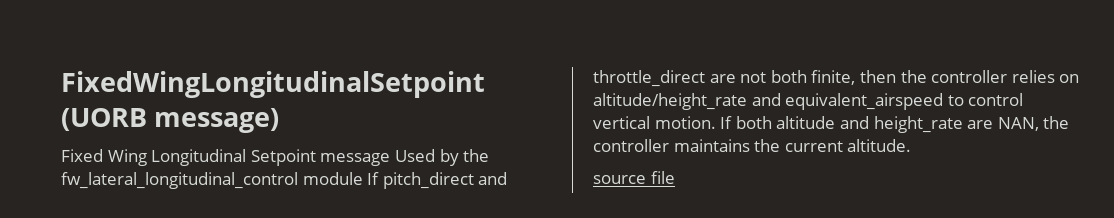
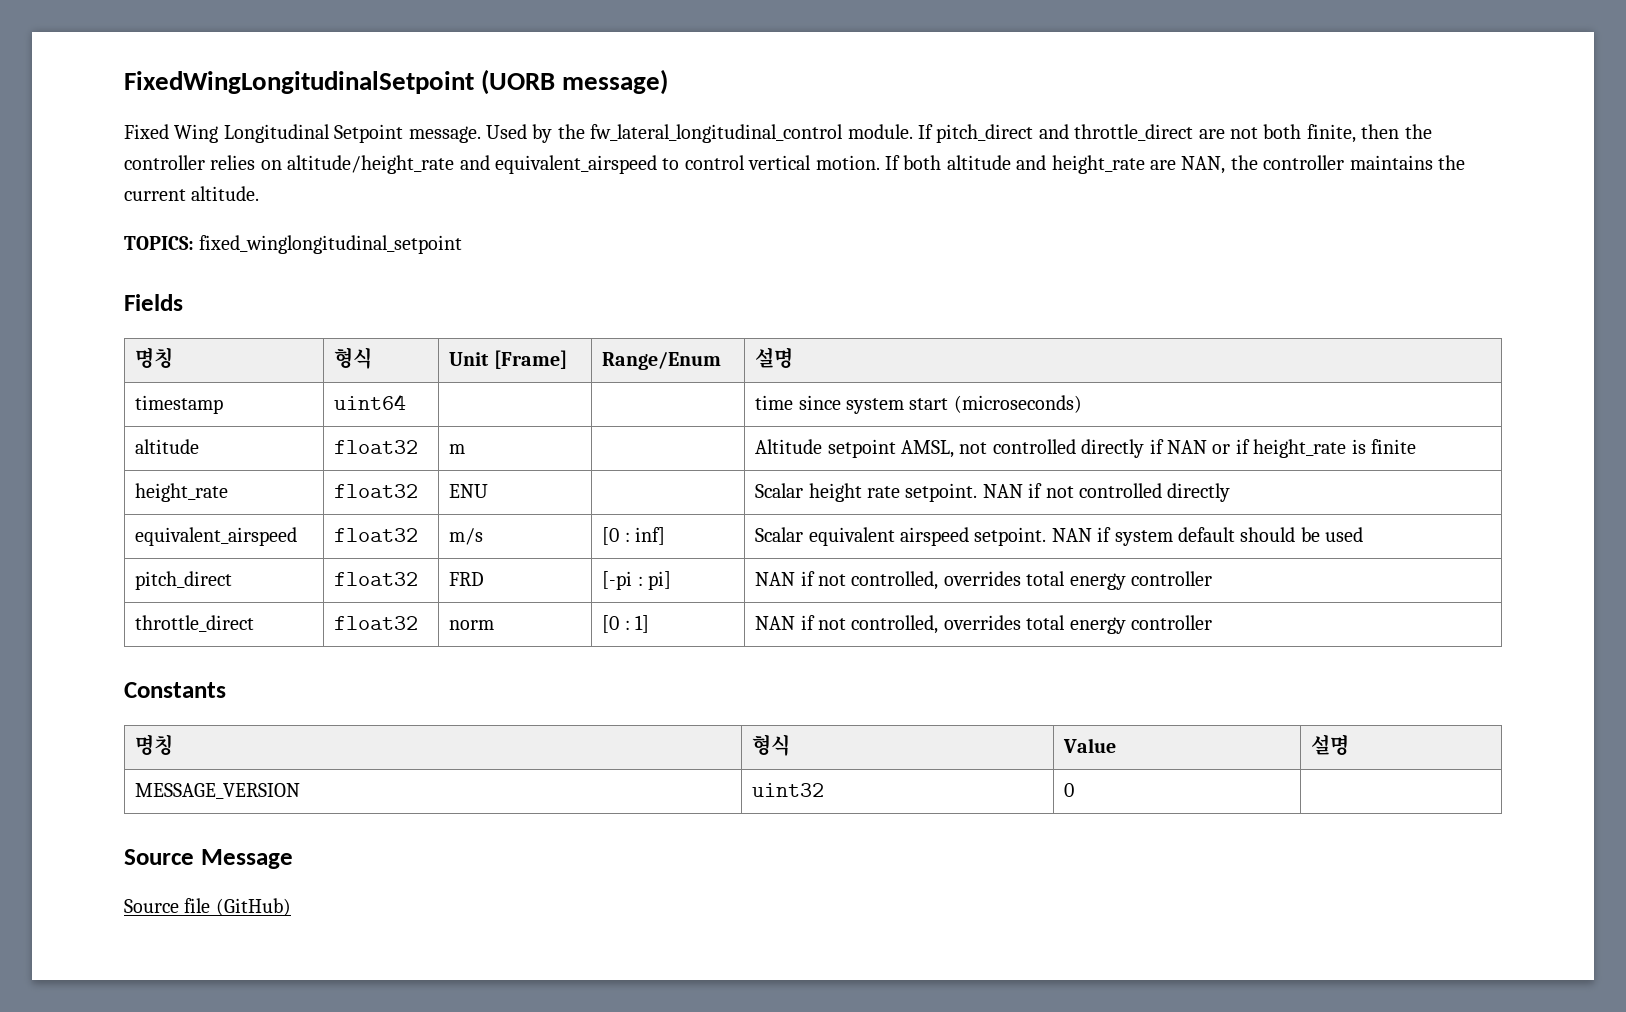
- Fixed Wing Longitudinal Setpoint message Used by the fw_lateral_longitudinal_control module If pitch_direct and throttle_direct are not both finite, then the controller relies on altitude/height_rate and equivalent_airspeed to control vertical motion.
+ Fixed Wing Longitudinal Setpoint message. Used by the fw_lateral_longitudinal_control module. If pitch_direct and throttle_direct are not both finite, then the controller relies on altitude/height_rate and equivalent_airspeed to control vertical motion.
- source file
+ TOPICS: fixed_winglongitudinal_setpoint
+ Fields
+ 명칭 | 형식 | Unit [Frame] | Range/Enum | 설명
+ timestamp | uint64 | | | time since system start (microseconds)
+ altitude | float32 | m | | Altitude setpoint AMSL, not controlled directly if NAN or if height_rate is finite
+ height_rate | float32 | ENU | | Scalar height rate setpoint. NAN if not controlled directly
+ equivalent_airspeed | float32 | m/s | [0 : inf] | Scalar equivalent airspeed setpoint. NAN if system default should be used
+ pitch_direct | float32 | FRD | [-pi : pi] | NAN if not controlled, overrides total energy controller
+ throttle_direct | float32 | norm | [0 : 1] | NAN if not controlled, overrides total energy controller
+ Constants
+ 명칭 | 형식 | Value | 설명
+ MESSAGE_VERSION | uint32 | 0 |
+ Source Message
+ Source file (GitHub)

